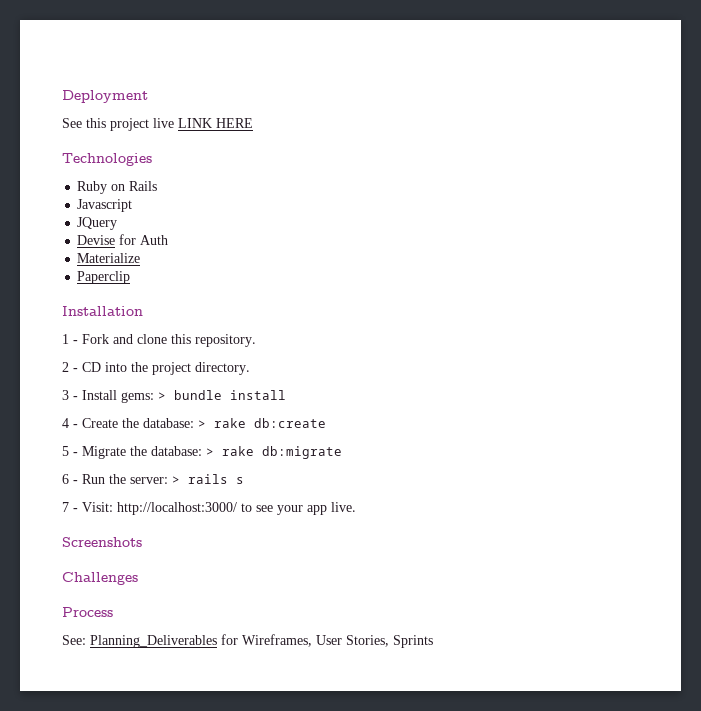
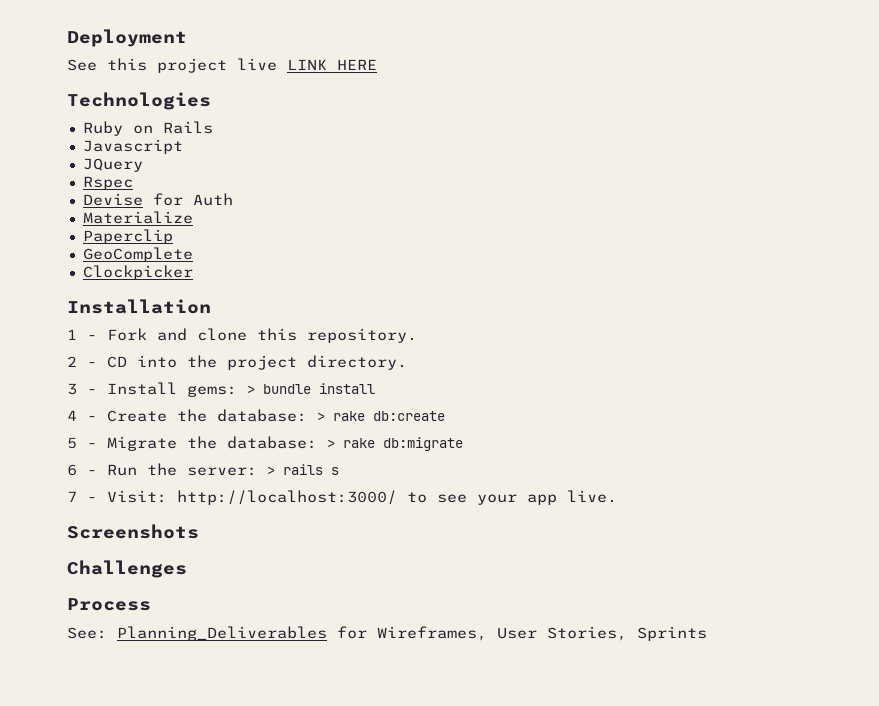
+ Rspec
+ GeoComplete
+ Clockpicker

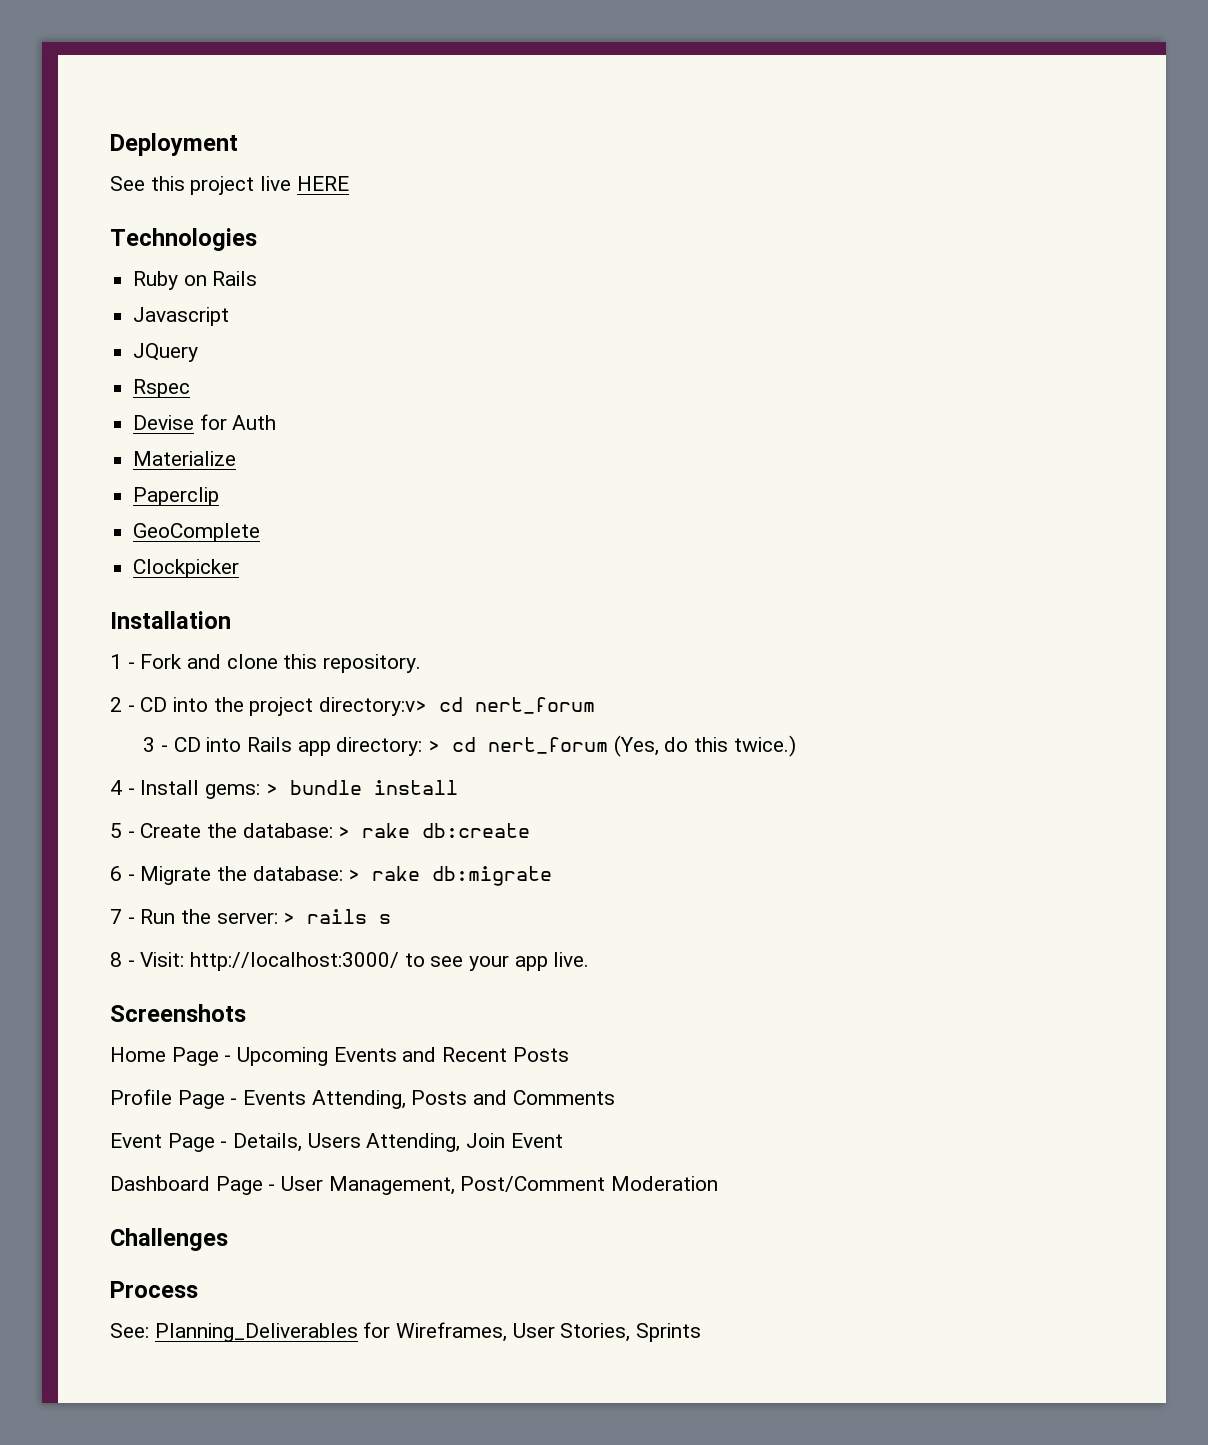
- See this project live LINK HERE
+ See this project live HERE
- 2 - CD into the project directory.
+ 2 - CD into the project directory:v> cd nert_forum
- 3 - Install gems: > bundle install
+ 3 - CD into Rails app directory: > cd nert_forum (Yes, do this twice.)
+ 4 - Install gems: > bundle install
- 4 - Create the database: > rake db:create
+ 5 - Create the database: > rake db:create
- 5 - Migrate the database: > rake db:migrate
+ 6 - Migrate the database: > rake db:migrate
- 6 - Run the server: > rails s
+ 7 - Run the server: > rails s
- 7 - Visit: http://localhost:3000/ to see your app live.
+ 8 - Visit: http://localhost:3000/ to see your app live.
+ Home Page - Upcoming Events and Recent Posts
+ Profile Page - Events Attending, Posts and Comments
+ Event Page - Details, Users Attending, Join Event
+ Dashboard Page - User Management, Post/Comment Moderation

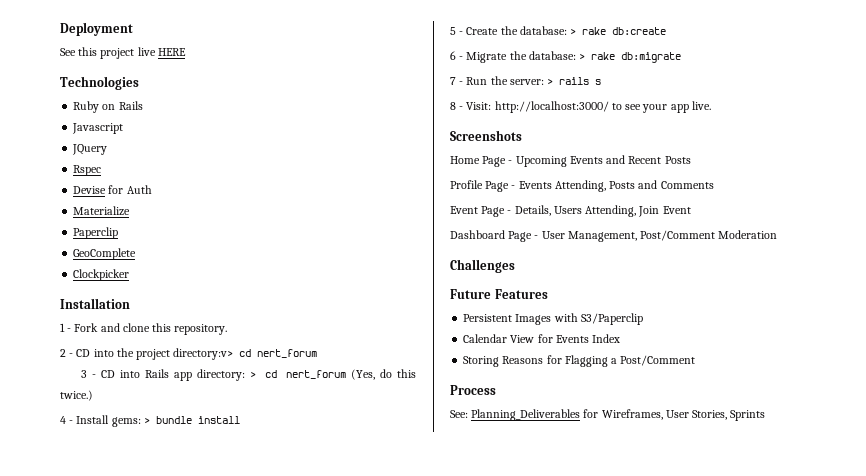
+ Future Features
+ Persistent Images with S3/Paperclip
+ Calendar View for Events Index
+ Storing Reasons for Flagging a Post/Comment

